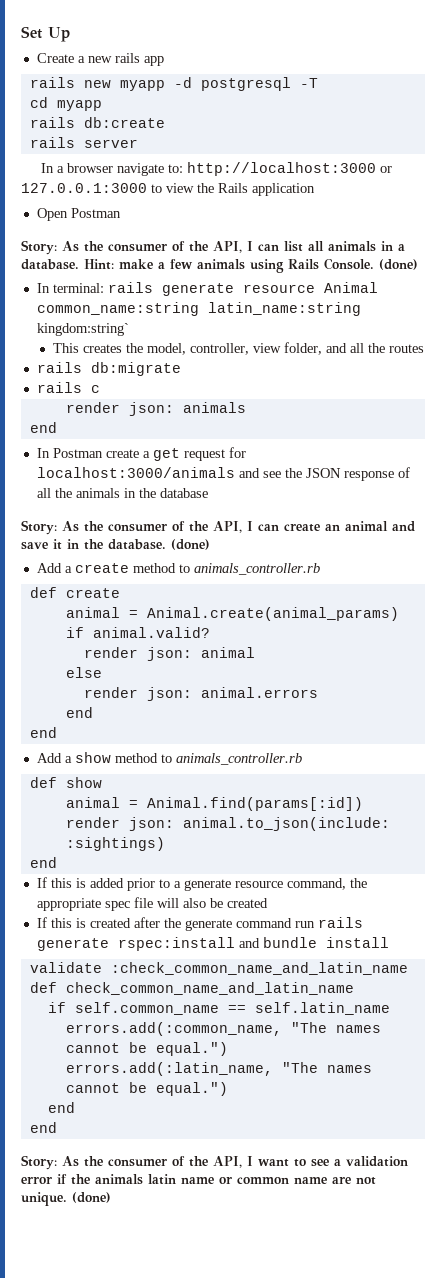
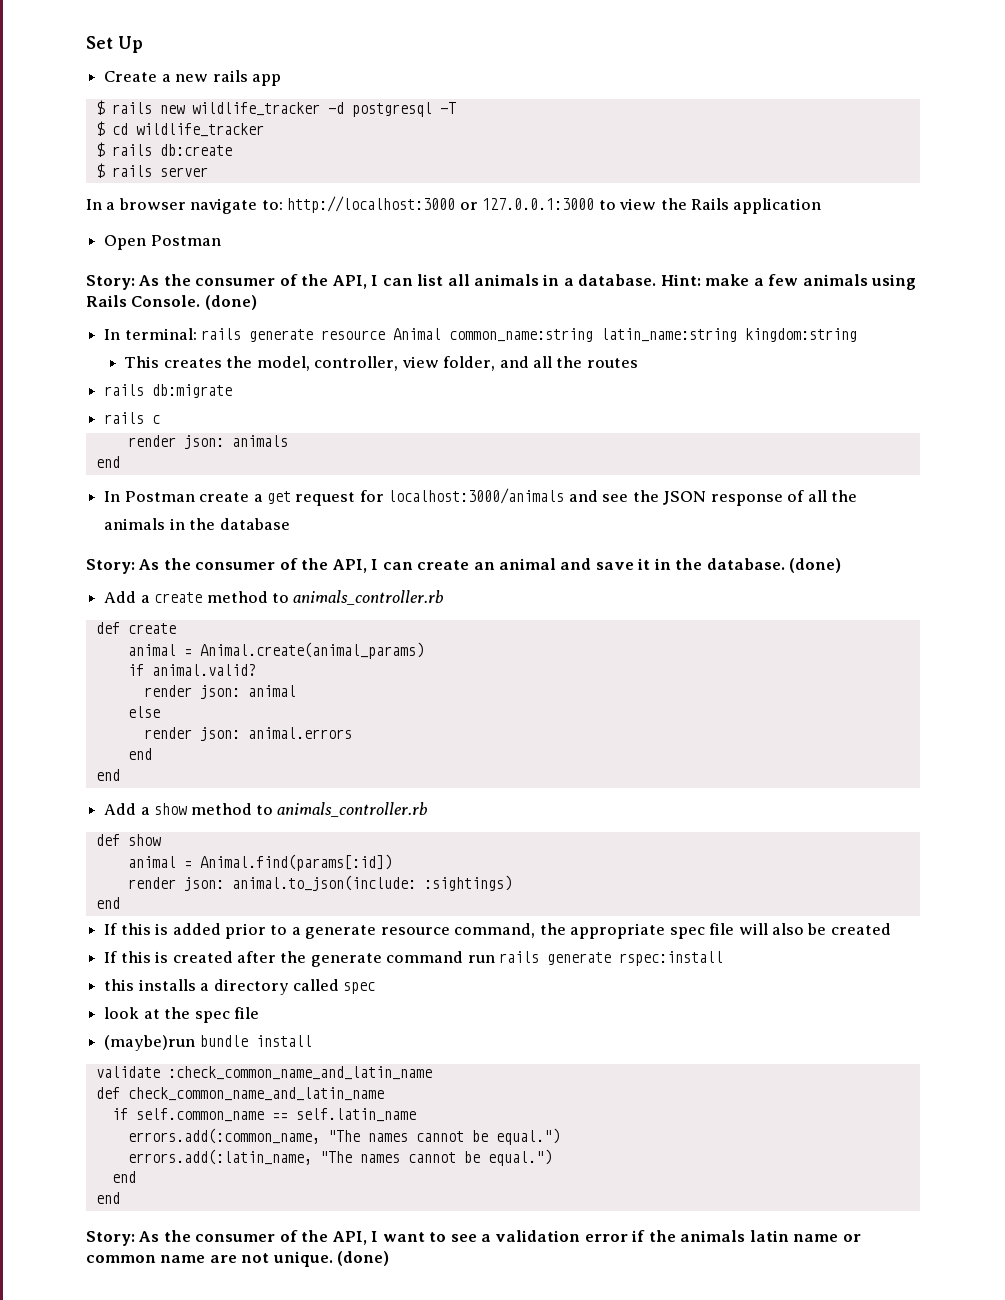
- rails new myapp -d postgresql -T
+ $ rails new wildlife_tracker -d postgresql -T
- cd myapp
- rails db:create
+ $ cd wildlife_tracker
+ $ rails db:create
- rails server
+ $ rails server
- In terminal: rails generate resource Animal common_name:string latin_name:string kingdom:string`
+ In terminal: rails generate resource Animal common_name:string latin_name:string kingdom:string
- If this is created after the generate command run rails generate rspec:install and bundle install
+ If this is created after the generate command run rails generate rspec:install
+ this installs a directory called spec
+ look at the spec file
+ (maybe)run bundle install

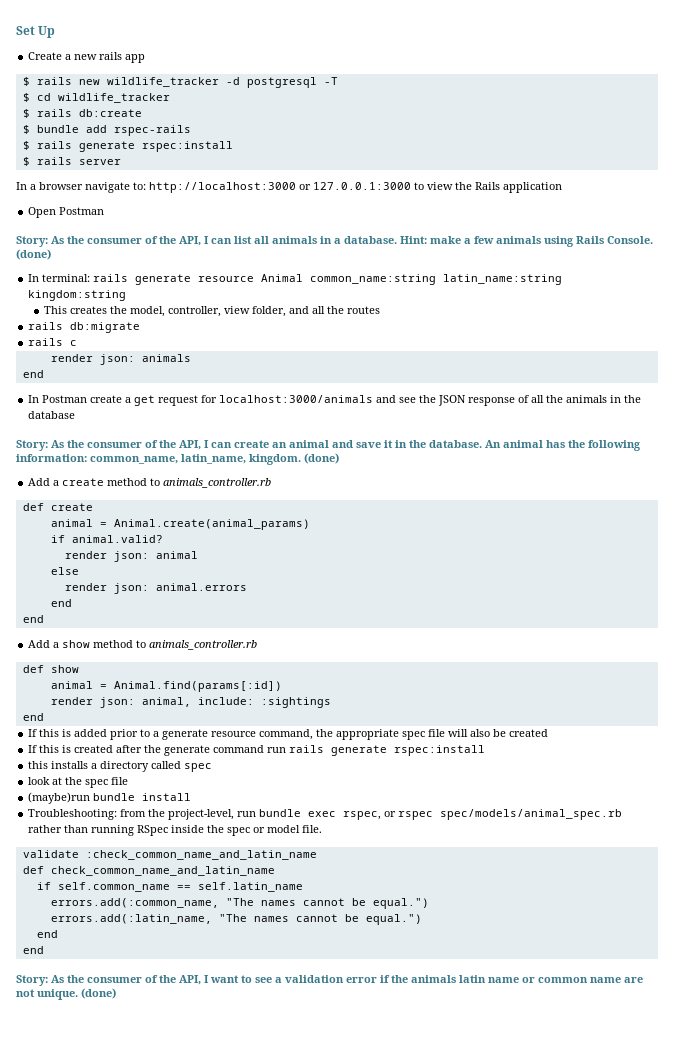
+ $ bundle add rspec-rails
+ $ rails generate rspec:install
+ An animal has the following information: common_name, latin_name, kingdom.
- render json: animal.to_json(include: :sightings)
+ render json: animal, include: :sightings
+ Troubleshooting: from the project-level, run bundle exec rspec, or rspec spec/models/animal_spec.rb rather than running RSpec inside the spec or model file.

